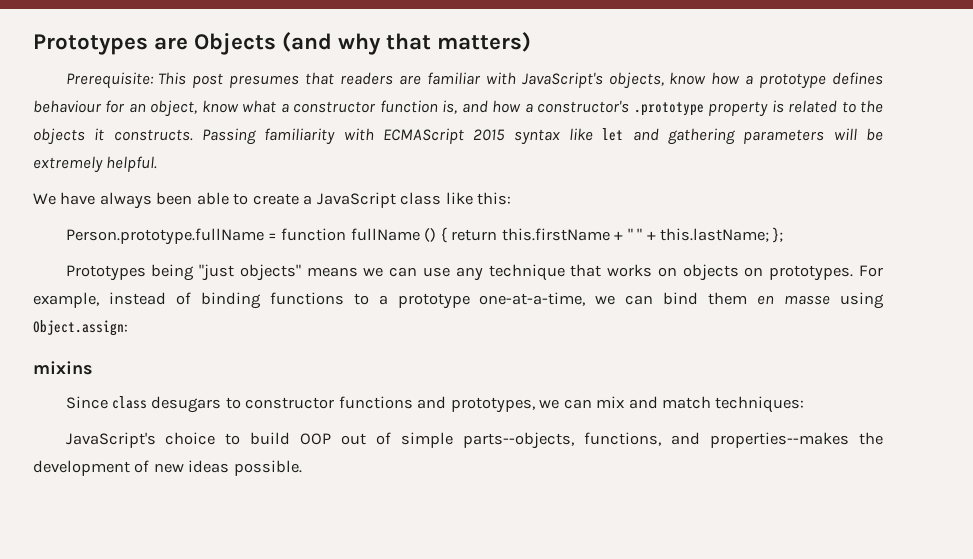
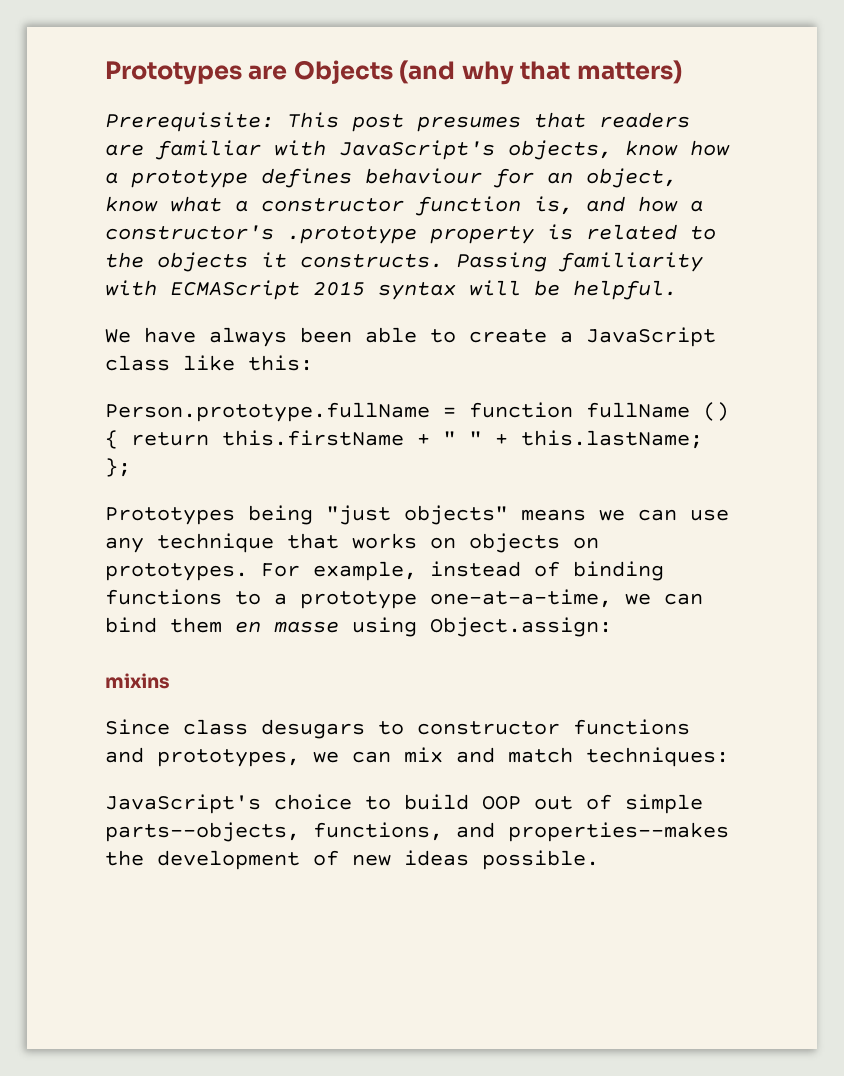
- Passing familiarity with ECMAScript 2015 syntax like let and gathering parameters will be extremely helpful.
+ Passing familiarity with ECMAScript 2015 syntax will be helpful.

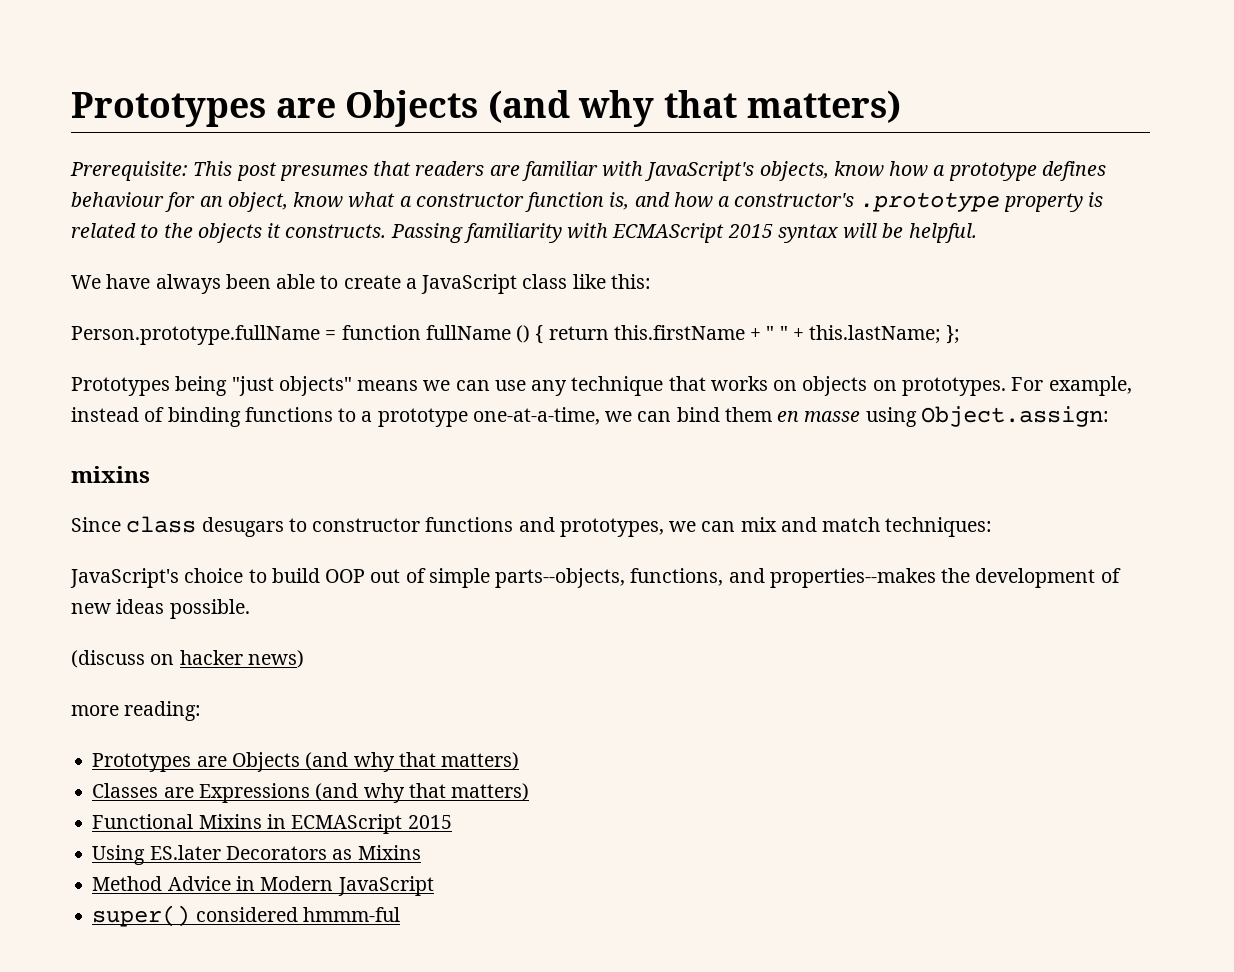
+ (discuss on hacker news)
+ more reading:
+ Prototypes are Objects (and why that matters)
+ Classes are Expressions (and why that matters)
+ Functional Mixins in ECMAScript 2015
+ Using ES.later Decorators as Mixins
+ Method Advice in Modern JavaScript
+ super() considered hmmm-ful

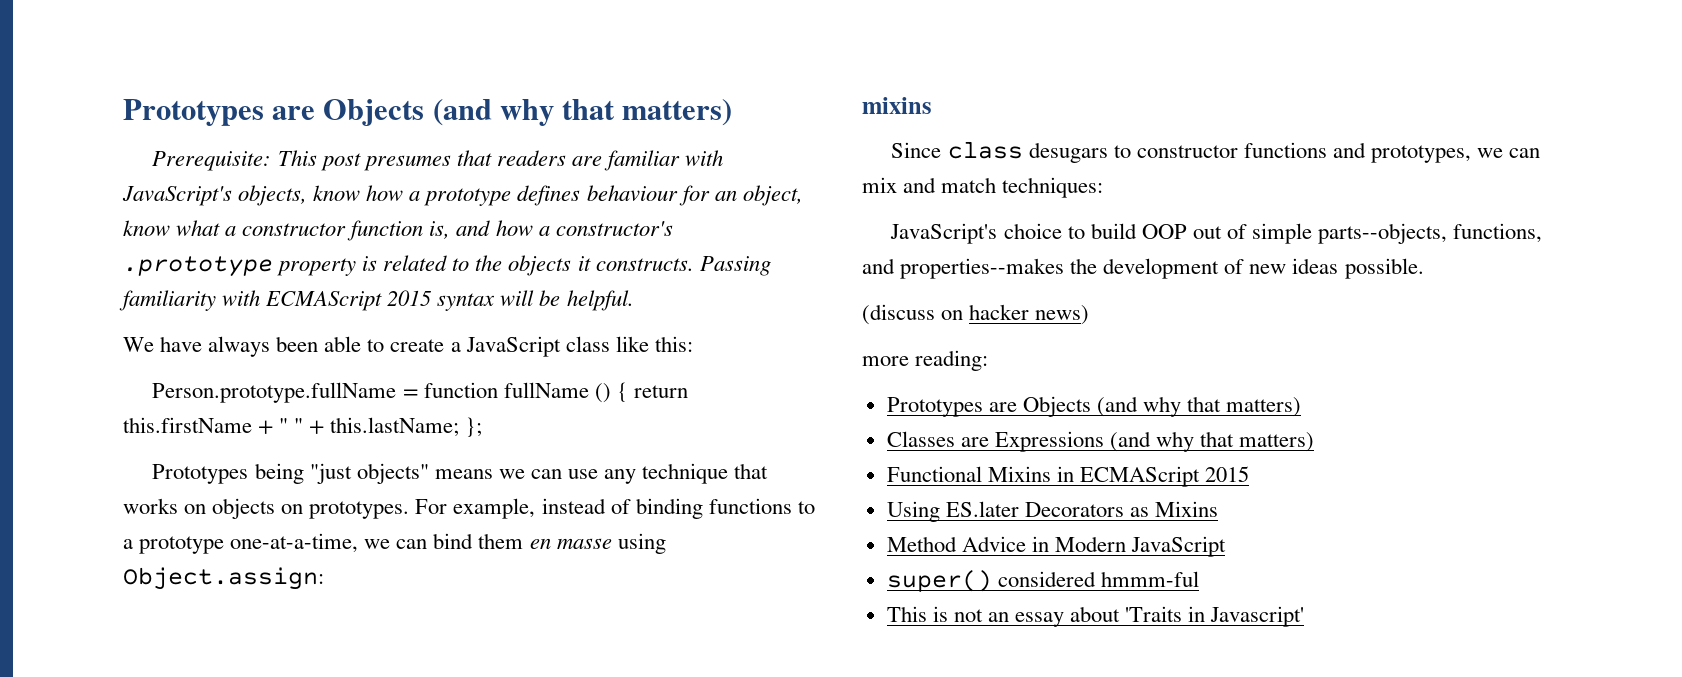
+ This is not an essay about 'Traits in Javascript'

